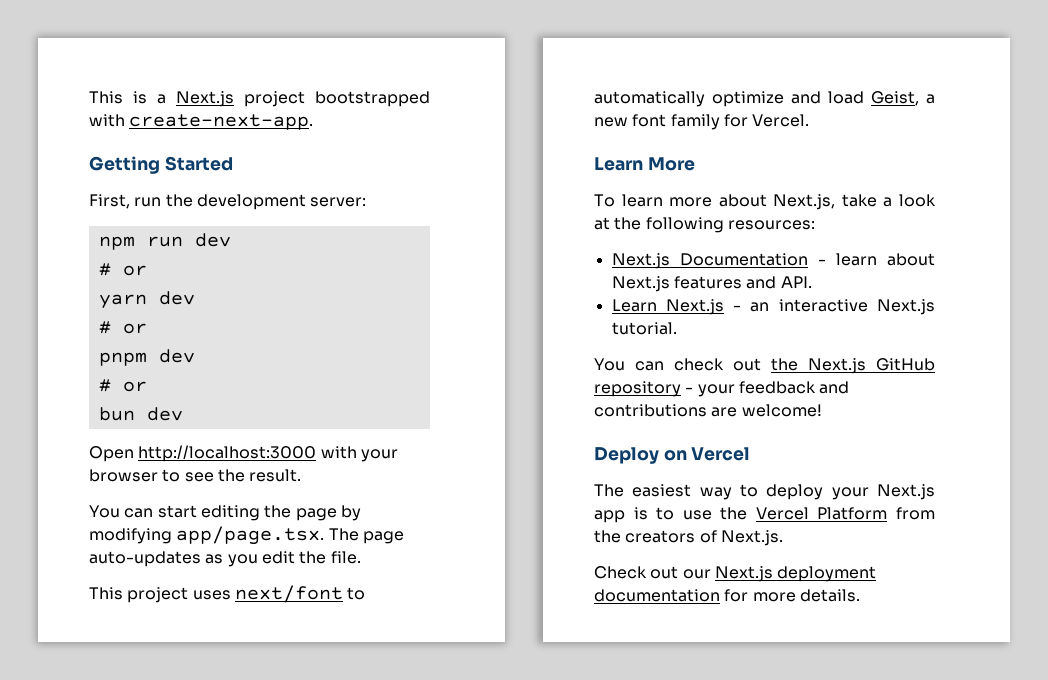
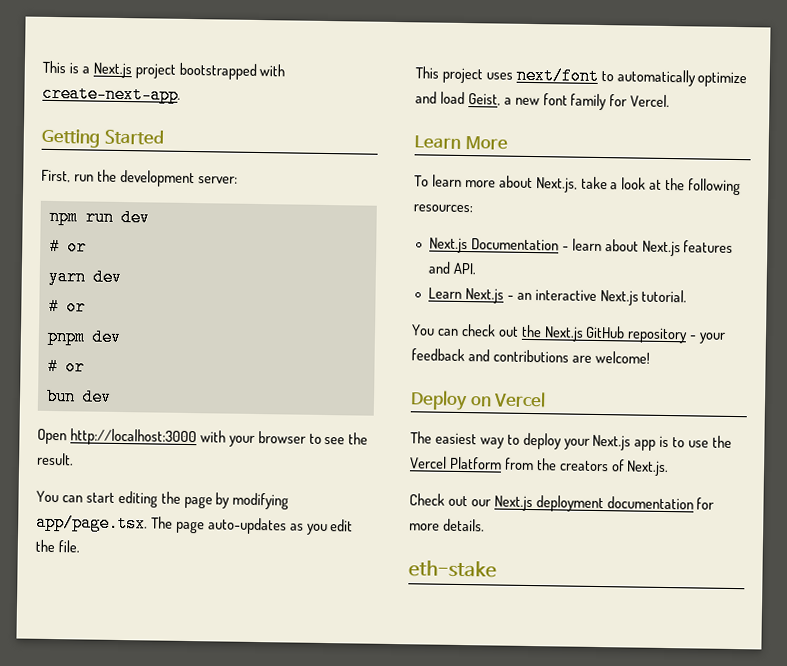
+ eth-stake

